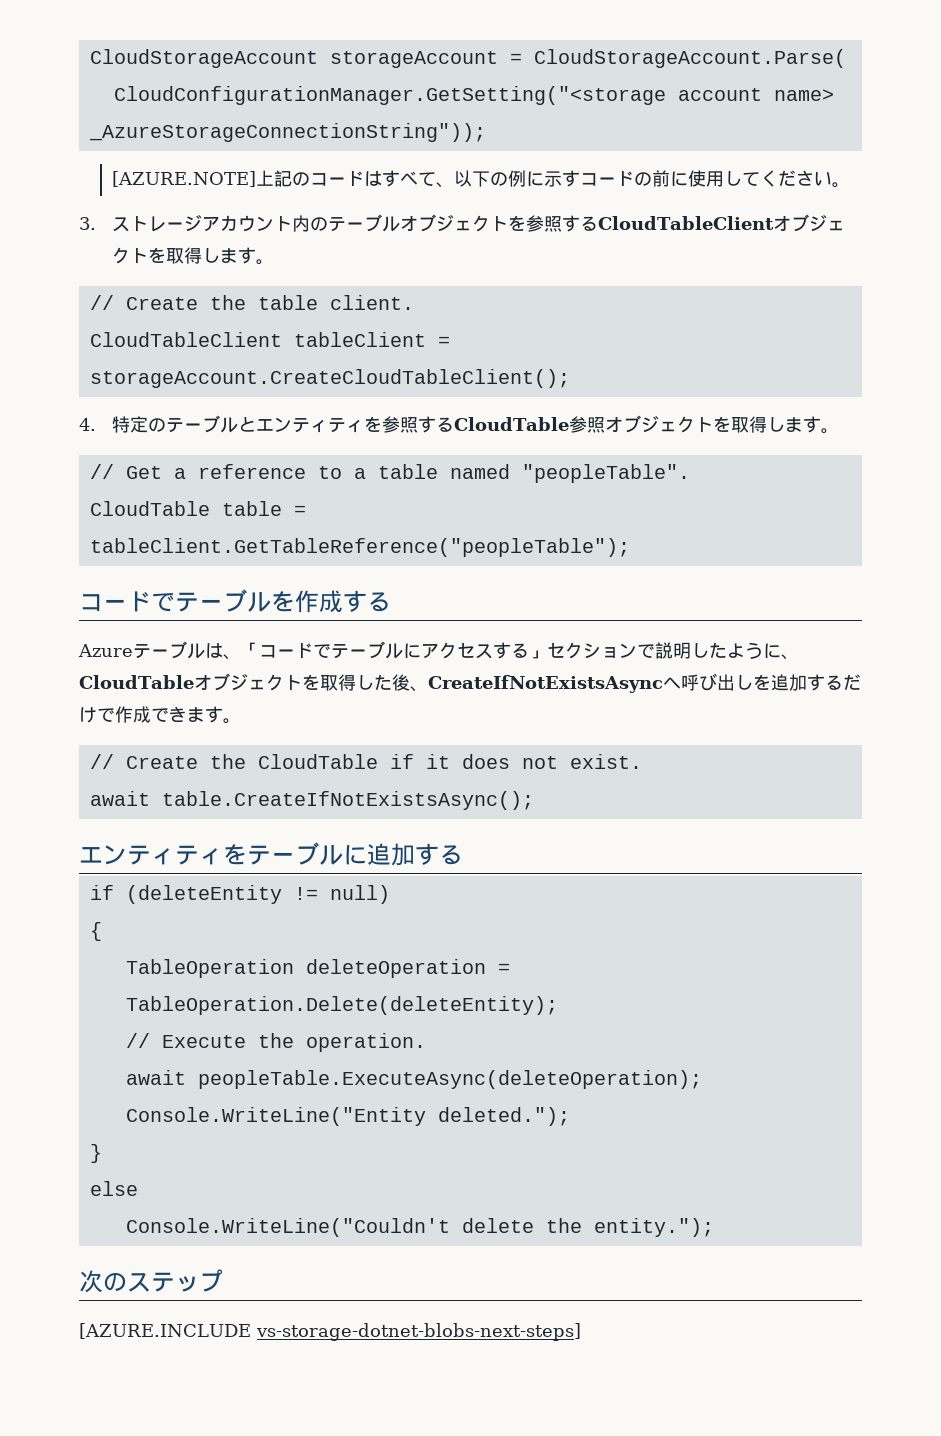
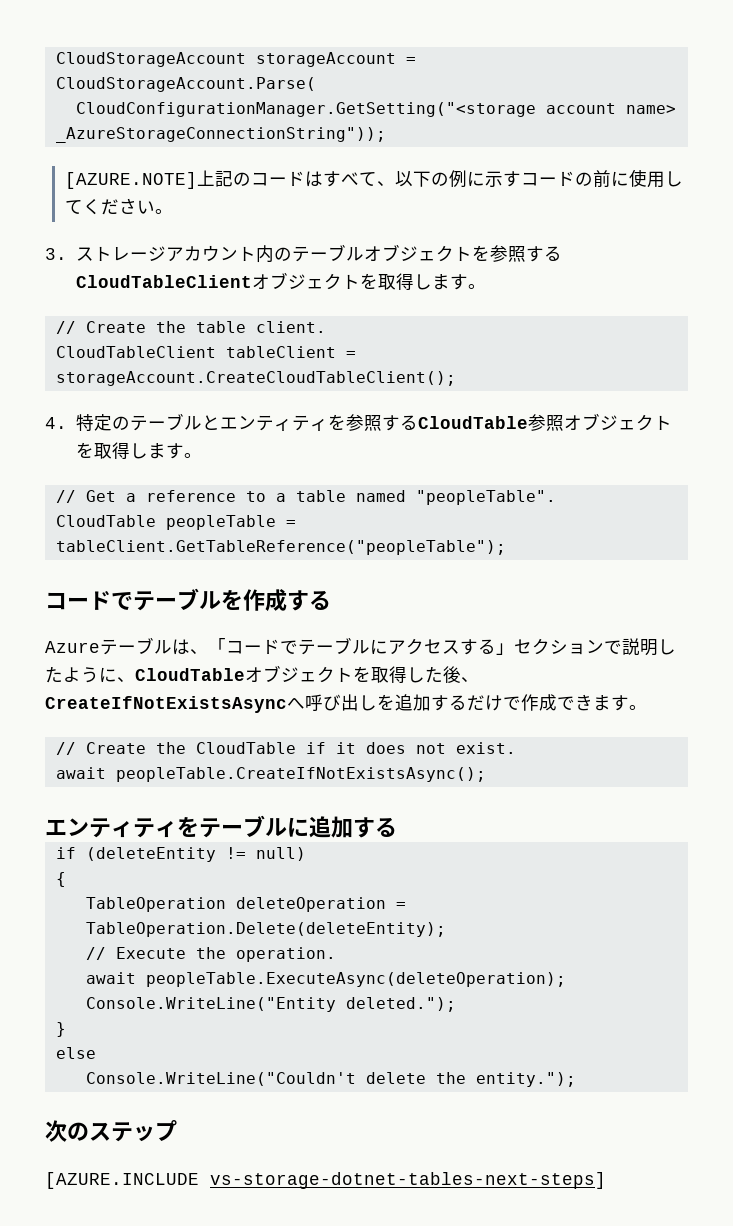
- CloudTable table = tableClient.GetTableReference("peopleTable");
+ CloudTable peopleTable = tableClient.GetTableReference("peopleTable");
- await table.CreateIfNotExistsAsync();
+ await peopleTable.CreateIfNotExistsAsync();
- [AZURE.INCLUDE vs-storage-dotnet-blobs-next-steps]
+ [AZURE.INCLUDE vs-storage-dotnet-tables-next-steps]

